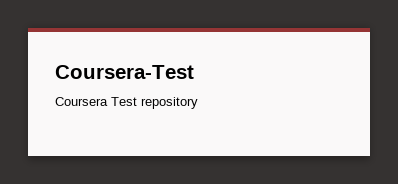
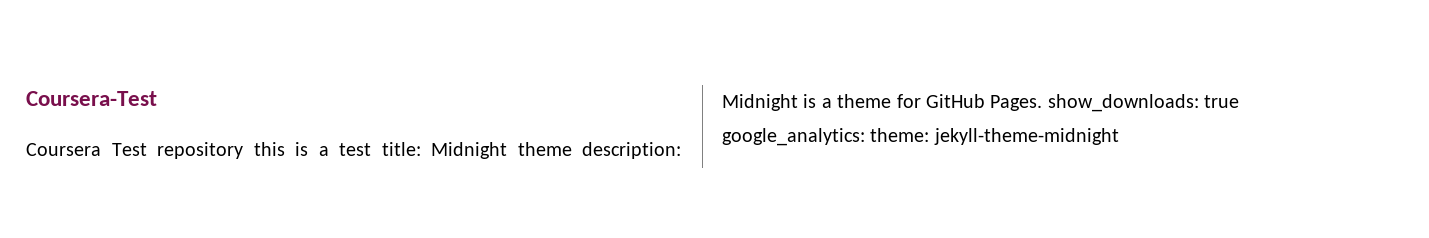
- Coursera Test repository
+ Coursera Test repository this is a test title: Midnight theme description: Midnight is a theme for GitHub Pages. show_downloads: true google_analytics: theme: jekyll-theme-midnight

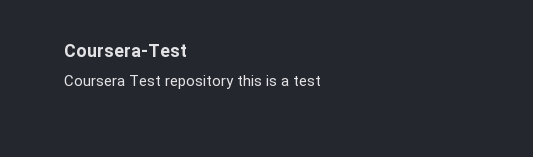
- Coursera Test repository this is a test title: Midnight theme description: Midnight is a theme for GitHub Pages. show_downloads: true google_analytics: theme: jekyll-theme-midnight
+ Coursera Test repository this is a test

